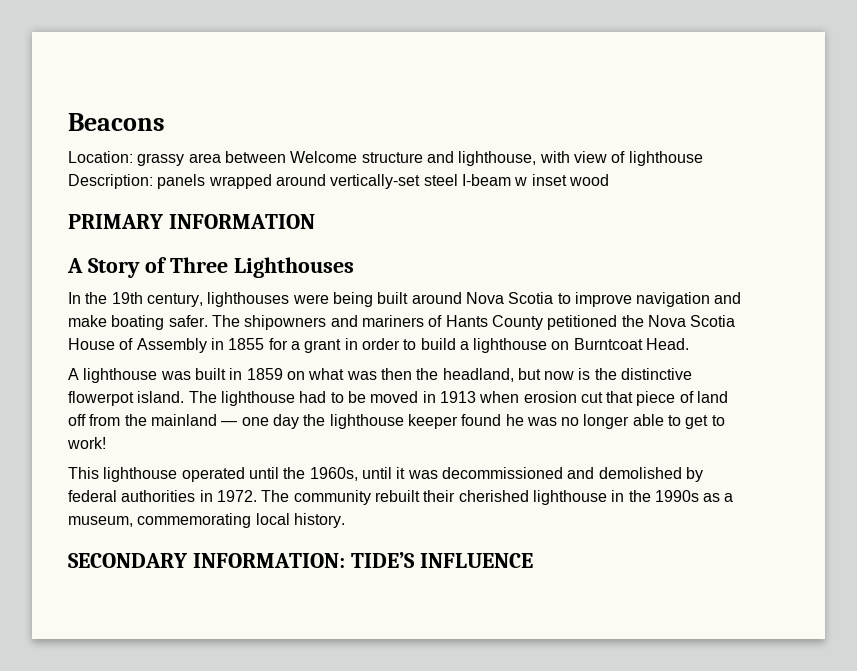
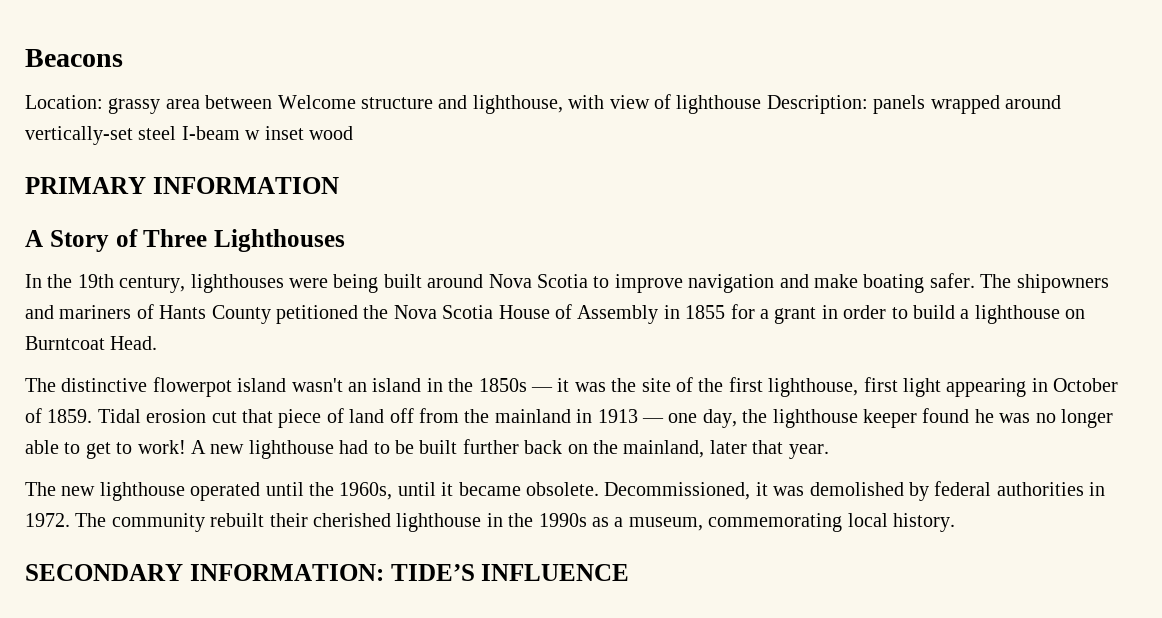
- A lighthouse was built in 1859 on what was then the headland, but now is the distinctive flowerpot island. The lighthouse had to be moved in 1913 when erosion cut that piece of land off from the mainland — one day the lighthouse keeper found he was no longer able to get to work!
- This lighthouse operated until the 1960s, until it was decommissioned and demolished by federal authorities in 1972.
+ The distinctive flowerpot island wasn't an island in the 1850s — it was the site of the first lighthouse, first light appearing in October of 1859. Tidal erosion cut that piece of land off from the mainland in 1913 — one day, the lighthouse keeper found he was no longer able to get to work! A new lighthouse had to be built further back on the mainland, later that year.
+ The new lighthouse operated until the 1960s, until it became obsolete. Decommissioned, it was demolished by federal authorities in 1972.

